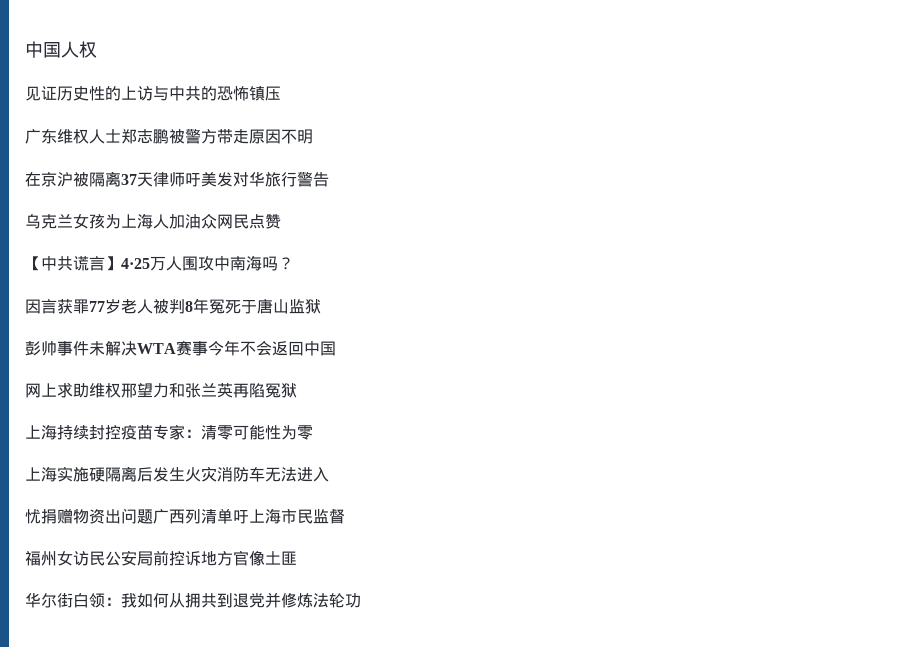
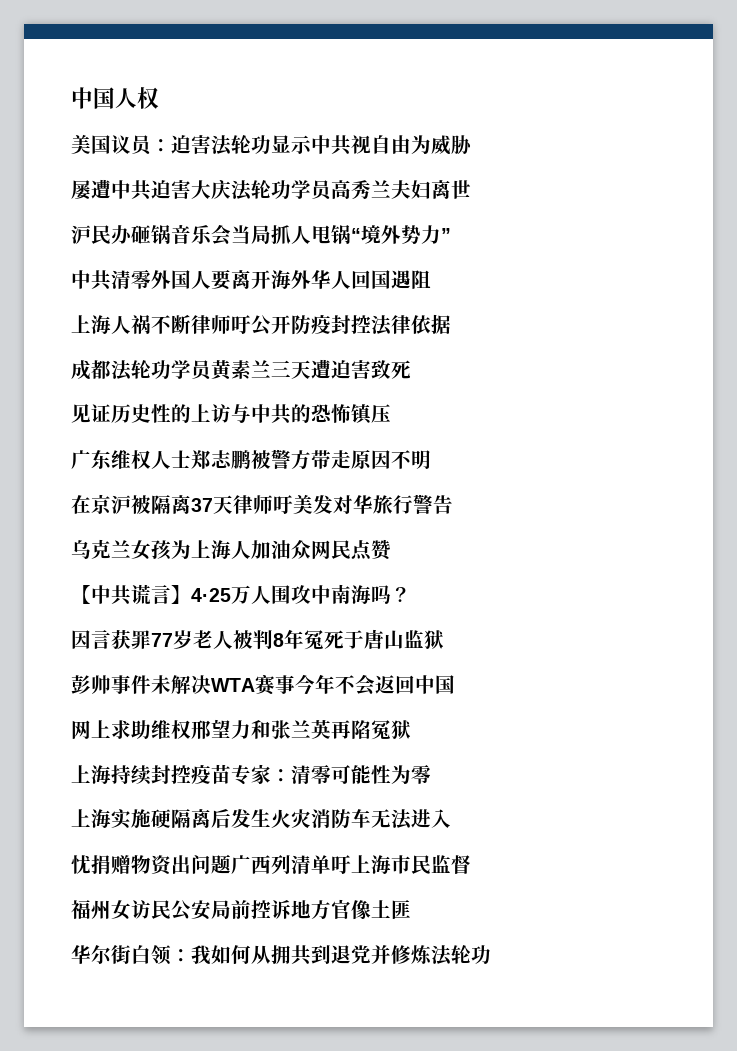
+ 美国议员：迫害法轮功显示中共视自由为威胁
+ 屡遭中共迫害大庆法轮功学员高秀兰夫妇离世
+ 沪民办砸锅音乐会当局抓人甩锅“境外势力”
+ 中共清零外国人要离开海外华人回国遇阻
+ 上海人祸不断律师吁公开防疫封控法律依据
+ 成都法轮功学员黄素兰三天遭迫害致死

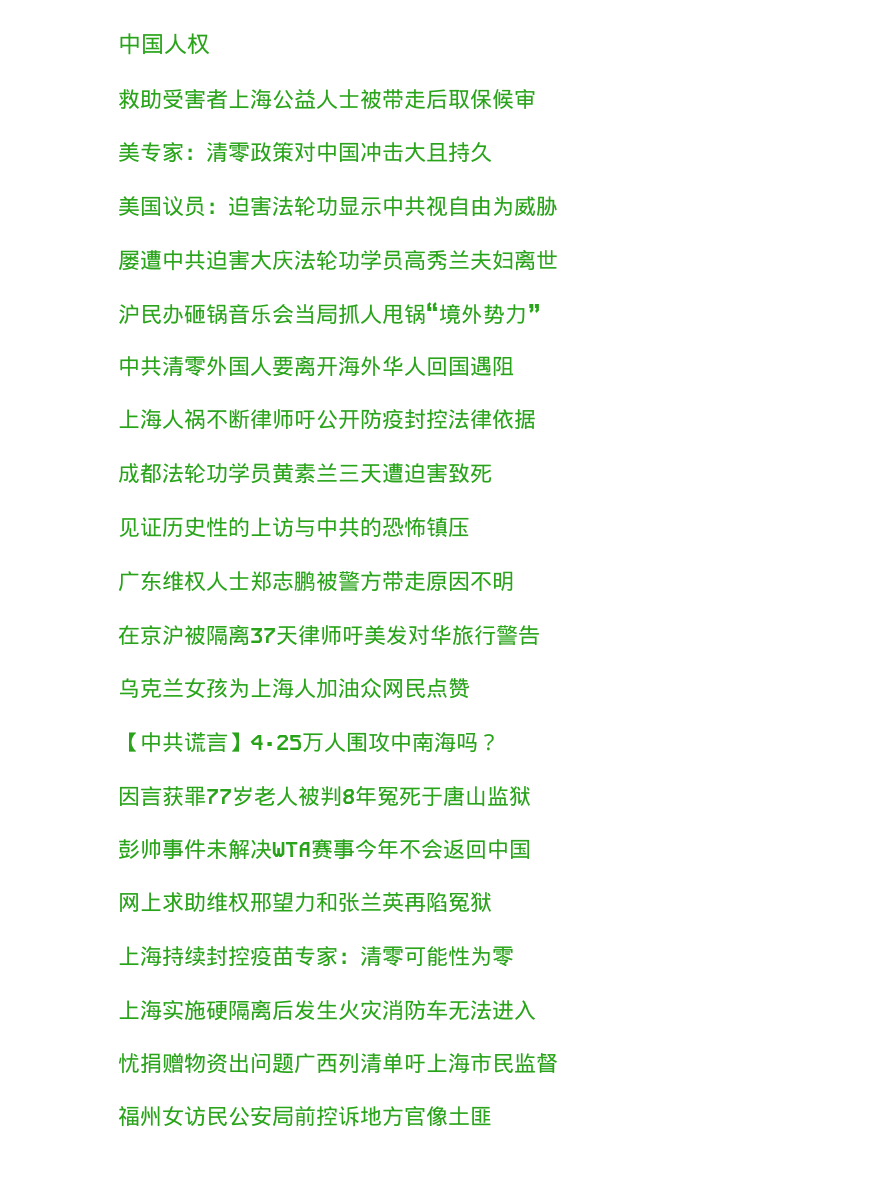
+ 救助受害者上海公益人士被带走后取保候审
+ 美专家：清零政策对中国冲击大且持久
- 华尔街白领：我如何从拥共到退党并修炼法轮功

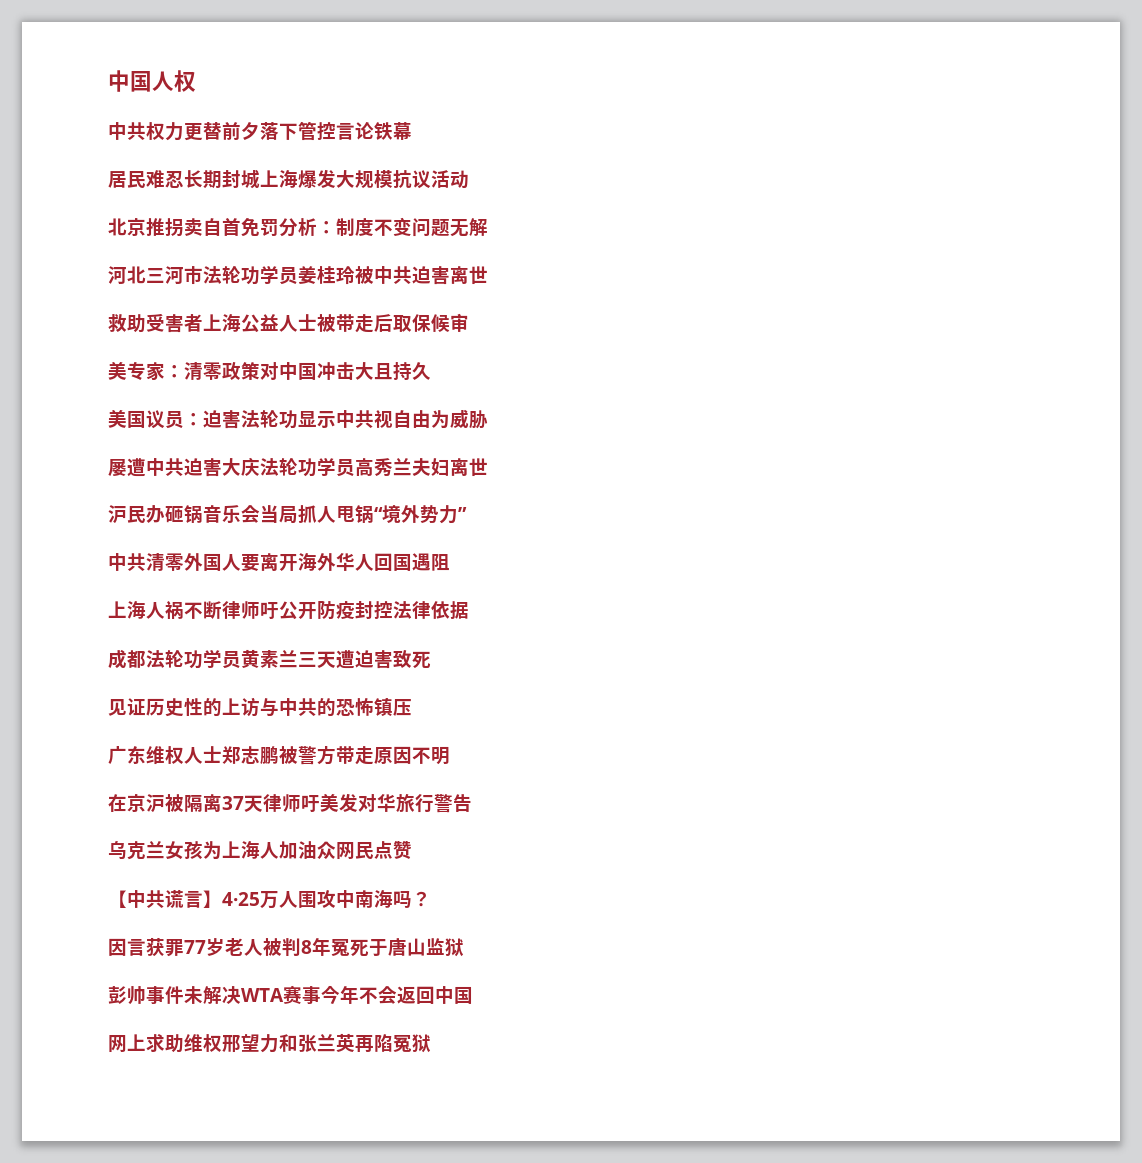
+ 中共权力更替前夕落下管控言论铁幕
+ 居民难忍长期封城上海爆发大规模抗议活动
+ 北京推拐卖自首免罚分析：制度不变问题无解
+ 河北三河市法轮功学员姜桂玲被中共迫害离世
- 上海持续封控疫苗专家：清零可能性为零
- 上海实施硬隔离后发生火灾消防车无法进入
- 忧捐赠物资出问题广西列清单吁上海市民监督
- 福州女访民公安局前控诉地方官像土匪

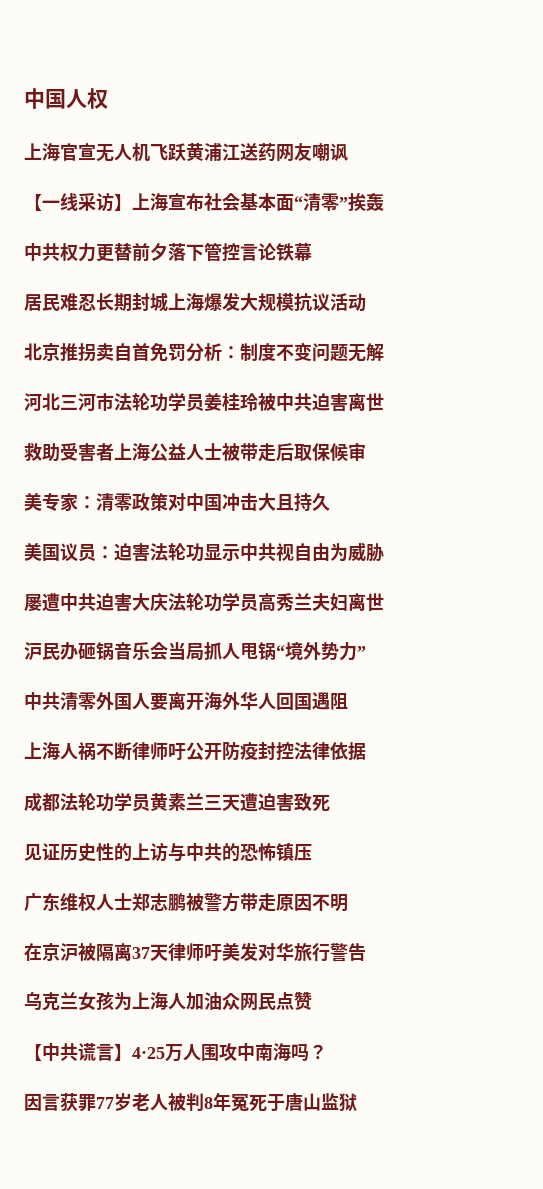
+ 上海官宣无人机飞跃黄浦江送药网友嘲讽
+ 【一线采访】上海宣布社会基本面“清零”挨轰
- 彭帅事件未解决WTA赛事今年不会返回中国
- 网上求助维权邢望力和张兰英再陷冤狱

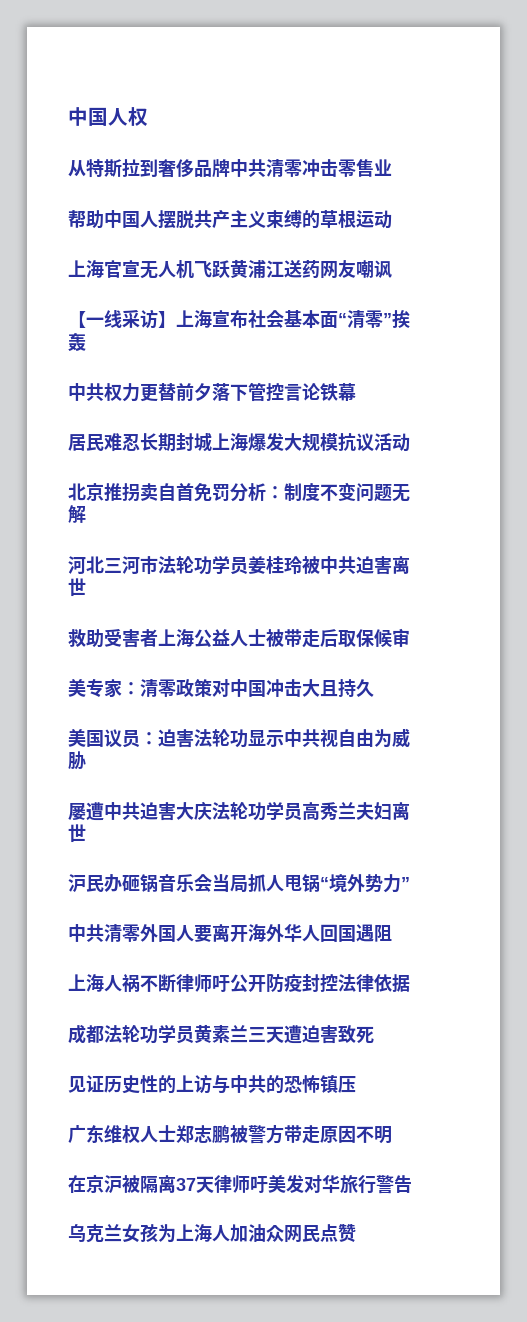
+ 从特斯拉到奢侈品牌中共清零冲击零售业
+ 帮助中国人摆脱共产主义束缚的草根运动
- 【中共谎言】4·25万人围攻中南海吗？
- 因言获罪77岁老人被判8年冤死于唐山监狱

